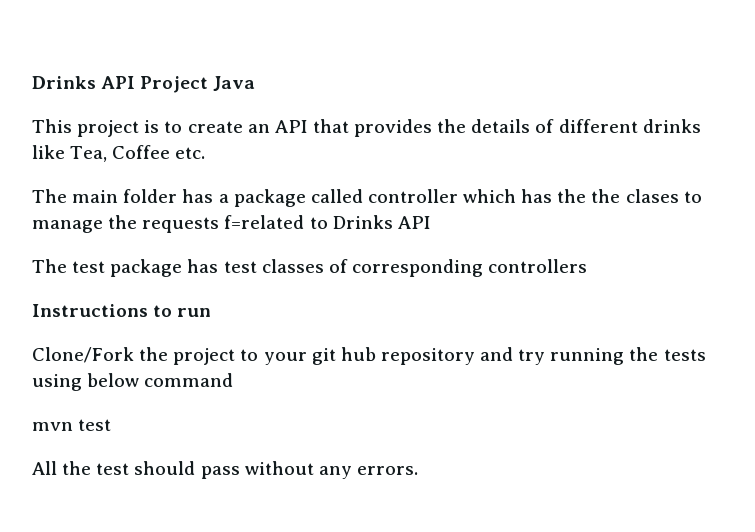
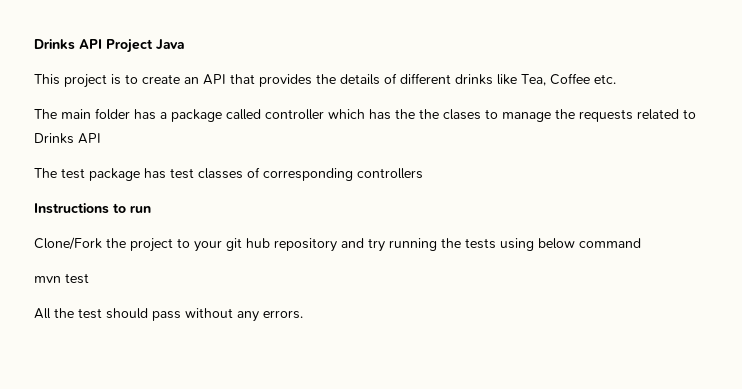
- The main folder has a package called controller which has the the clases to manage the requests f=related to Drinks API
+ The main folder has a package called controller which has the the clases to manage the requests related to Drinks API

